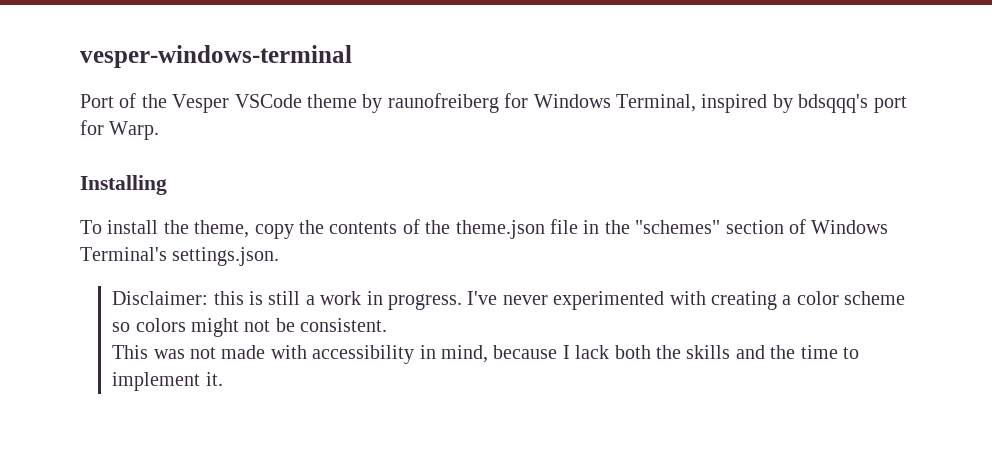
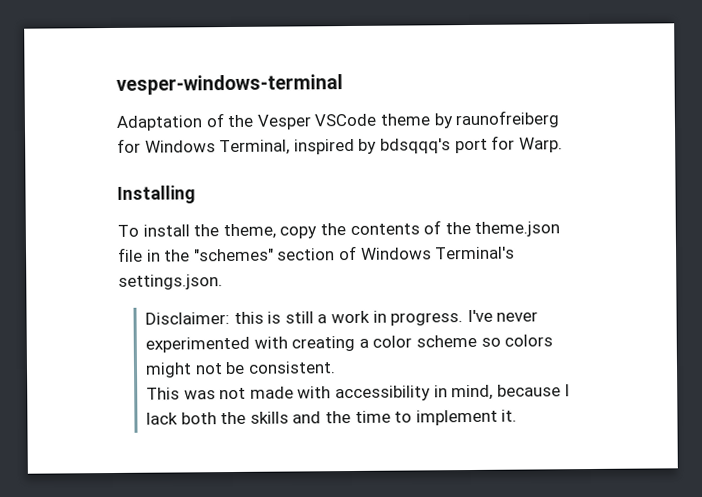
- Port of the Vesper VSCode theme by raunofreiberg for Windows Terminal, inspired by bdsqqq's port for Warp.
+ Adaptation of the Vesper VSCode theme by raunofreiberg for Windows Terminal, inspired by bdsqqq's port for Warp.

